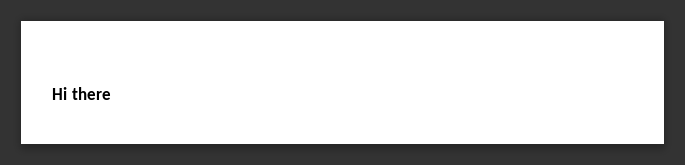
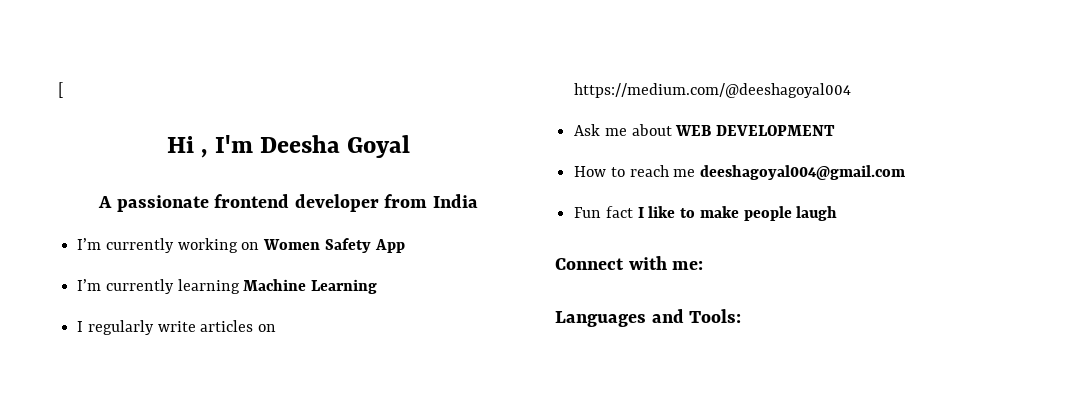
- Hi there
+ [
+ Hi , I'm Deesha Goyal
+ A passionate frontend developer from India
+ I’m currently working on Women Safety App
+ I’m currently learning Machine Learning
+ I regularly write articles on https://medium.com/@deeshagoyal004
+ Ask me about WEB DEVELOPMENT
+ How to reach me deeshagoyal004@gmail.com
+ Fun fact I like to make people laugh
+ Connect with me:
+ Languages and Tools:

